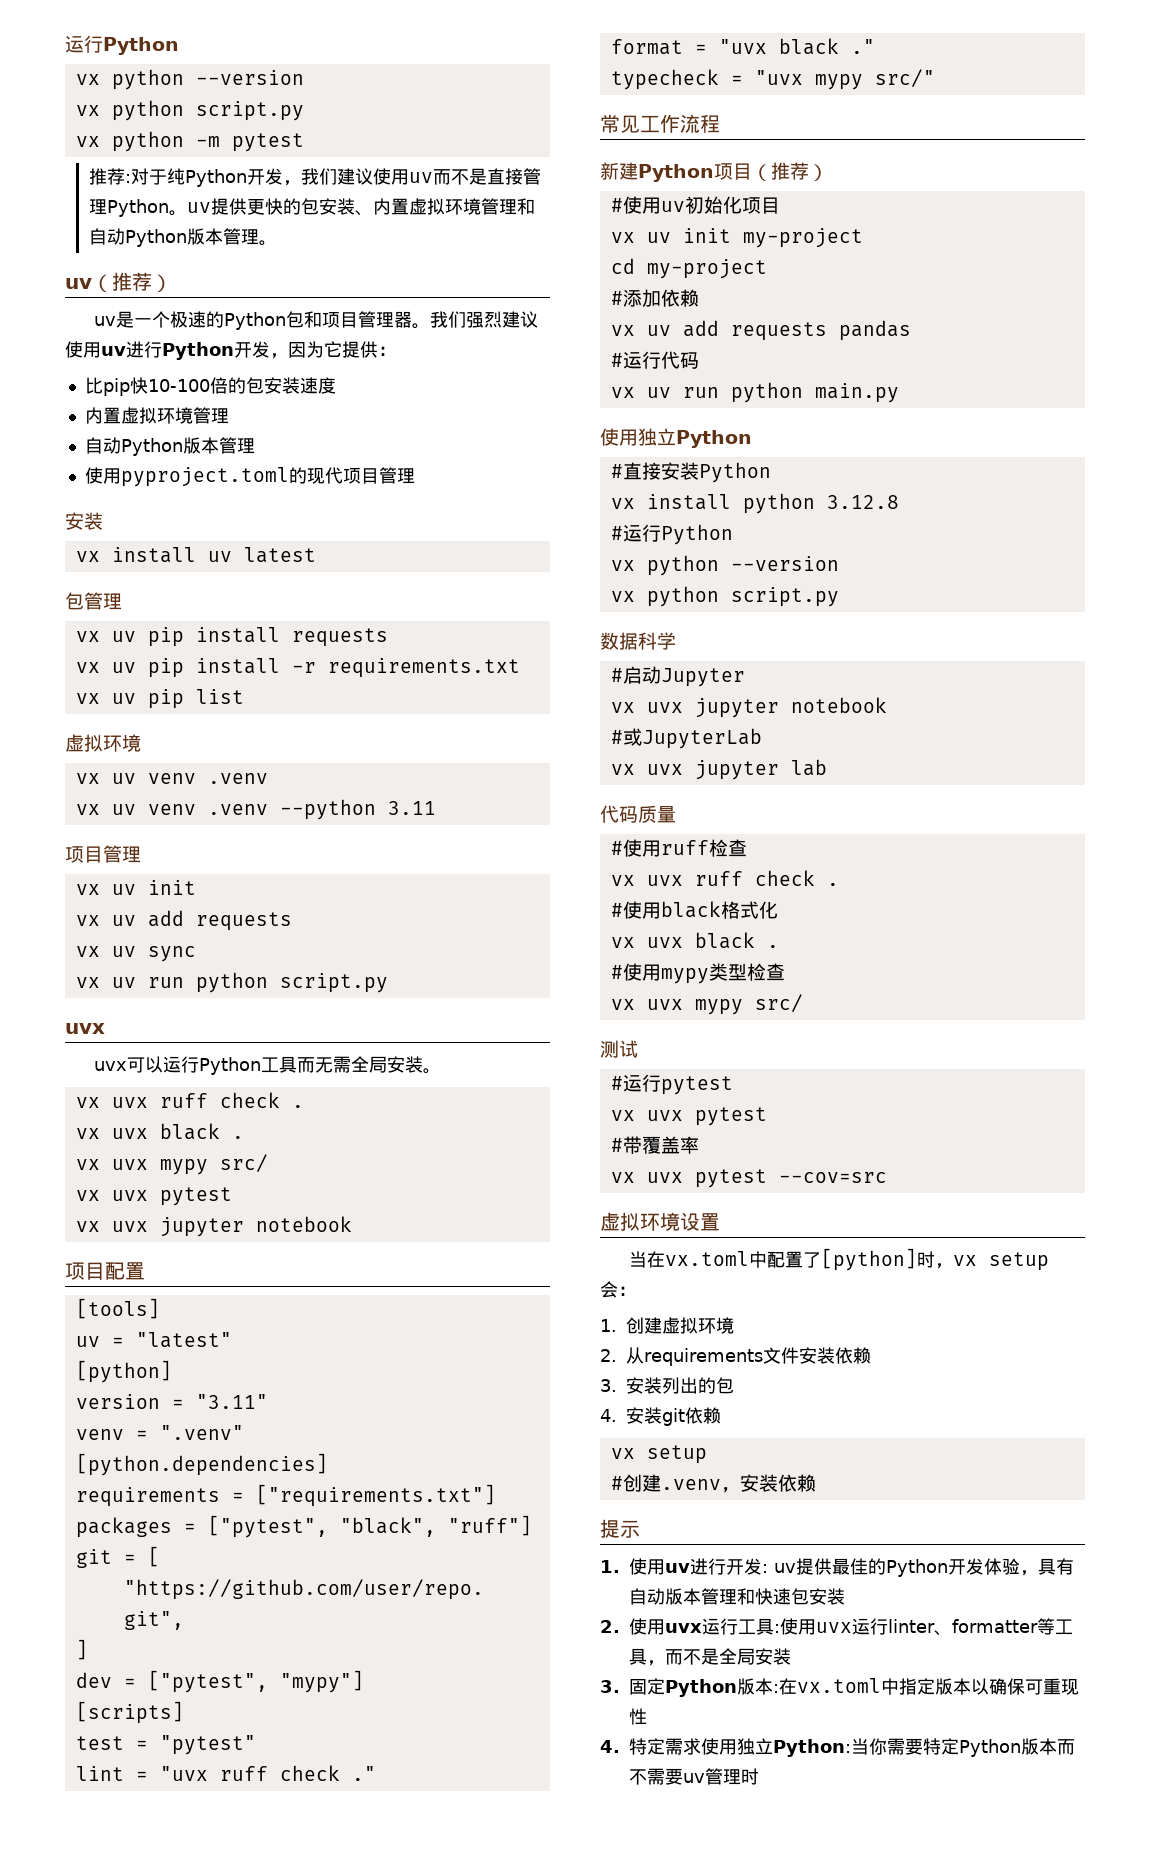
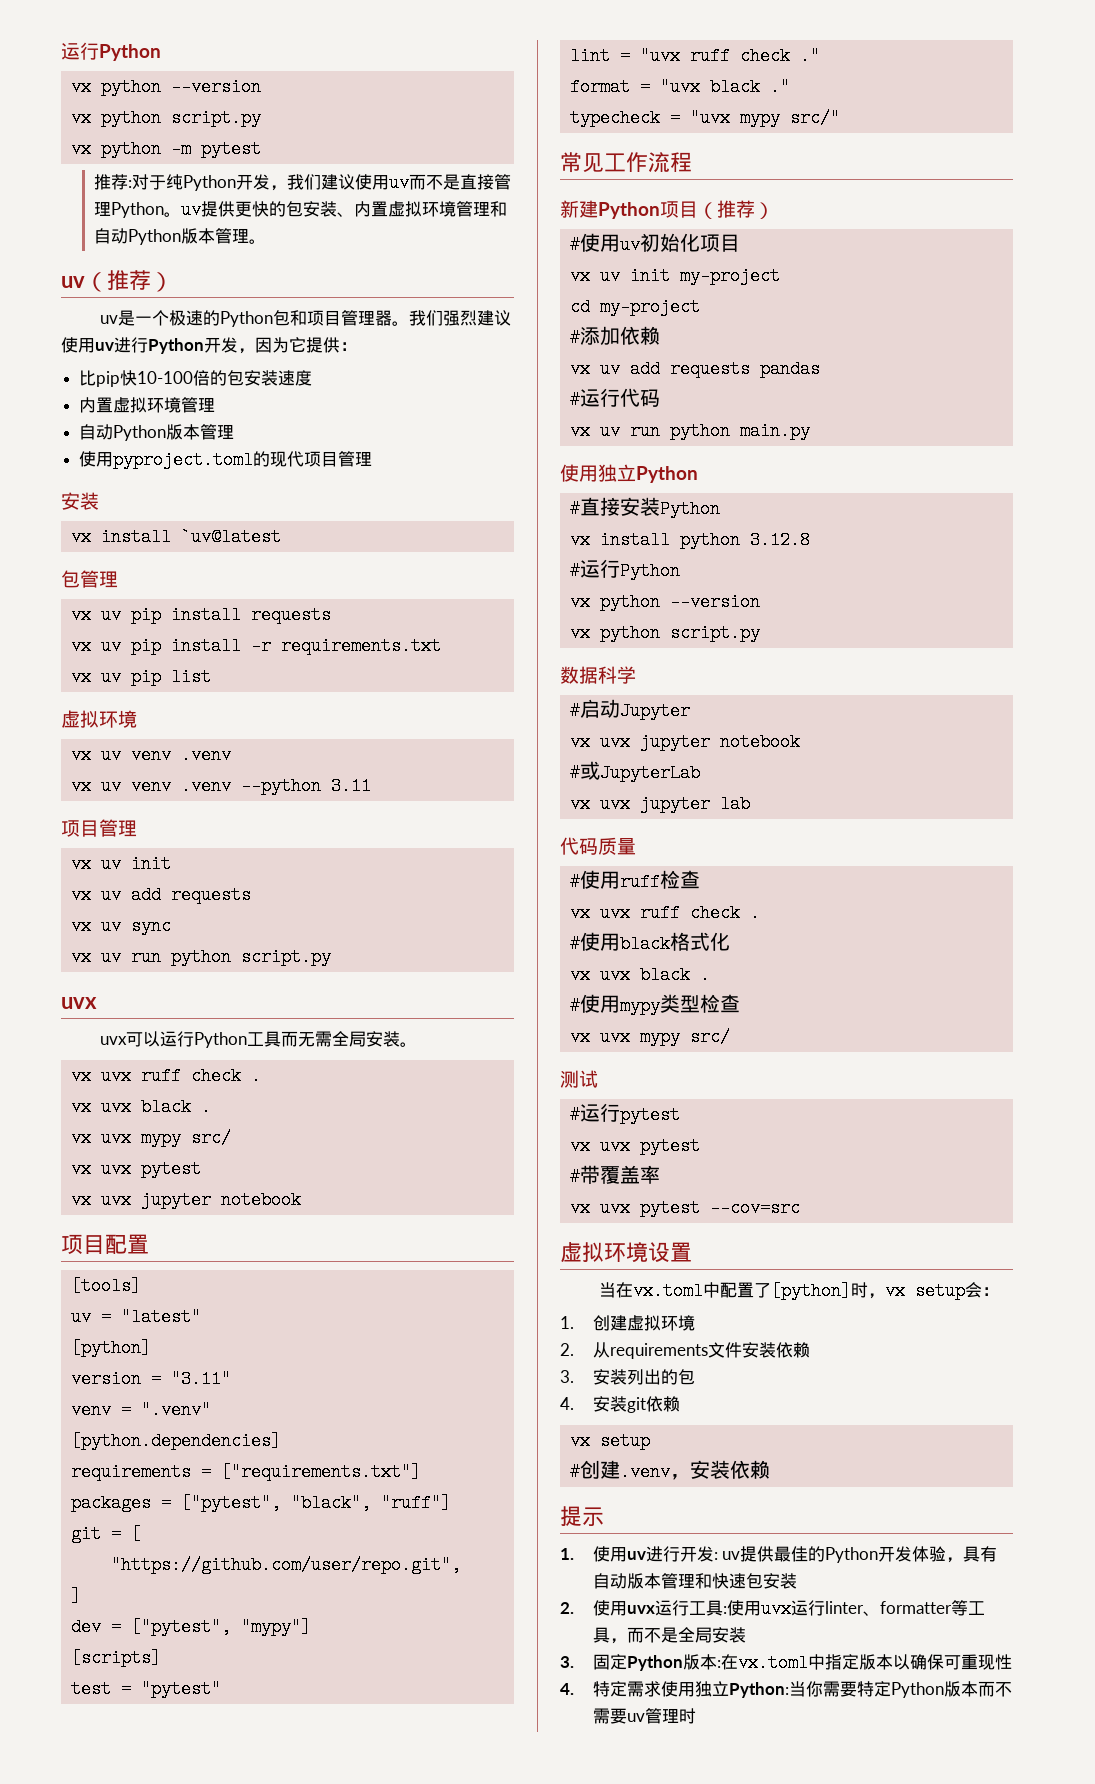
- vx install uv latest
+ vx install `uv@latest

